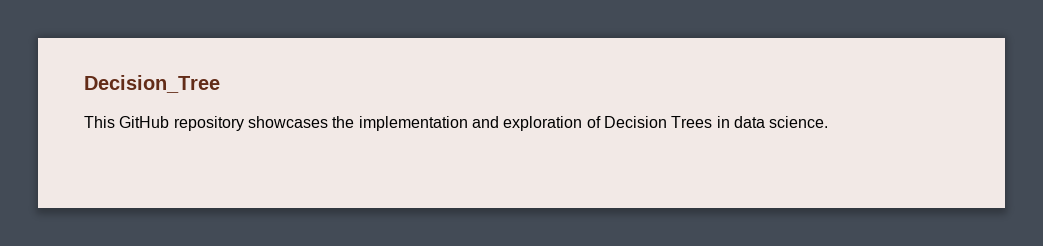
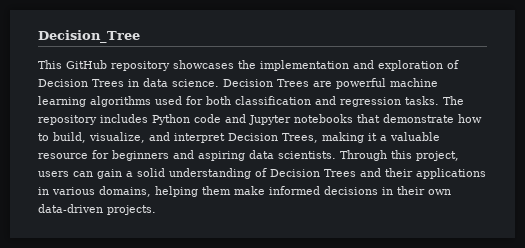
+ Decision Trees are powerful machine learning algorithms used for both classification and regression tasks. The repository includes Python code and Jupyter notebooks that demonstrate how to build, visualize, and interpret Decision Trees, making it a valuable resource for beginners and aspiring data scientists. Through this project, users can gain a solid understanding of Decision Trees and their applications in various domains, helping them make informed decisions in their own data-driven projects.

